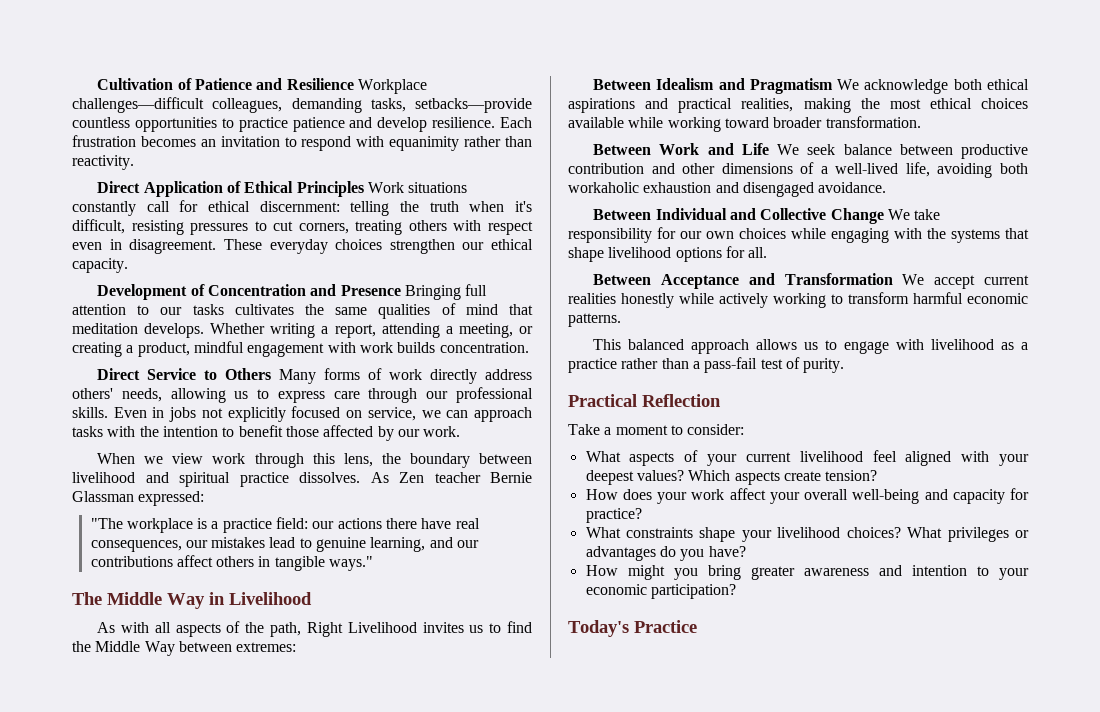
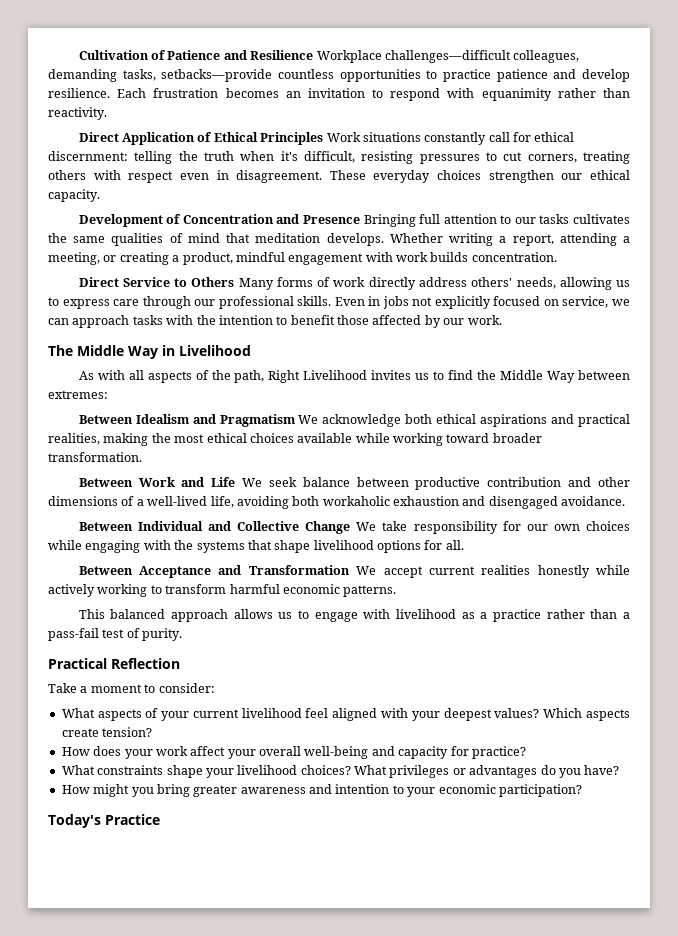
- When we view work through this lens, the boundary between livelihood and spiritual practice dissolves. As Zen teacher Bernie Glassman expressed:
- "The workplace is a practice field: our actions there have real consequences, our mistakes lead to genuine learning, and our contributions affect others in tangible ways."

